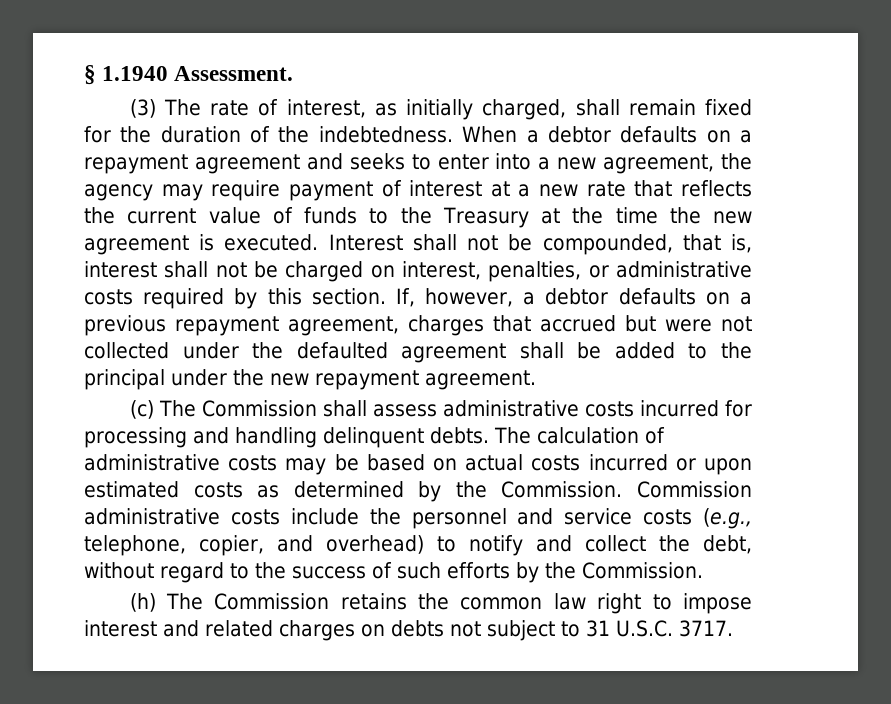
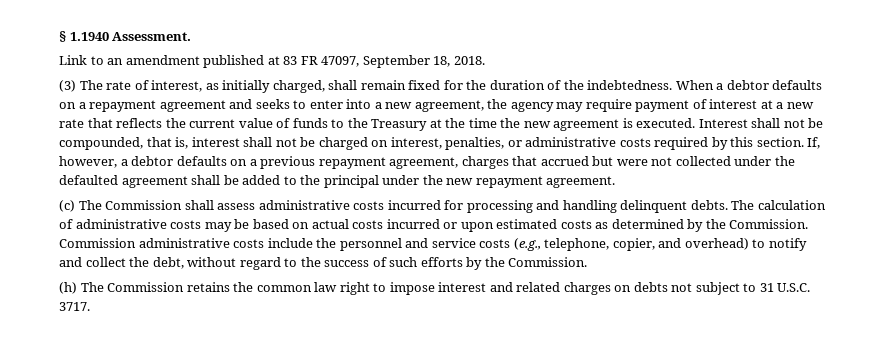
+ Link to an amendment published at 83 FR 47097, September 18, 2018.

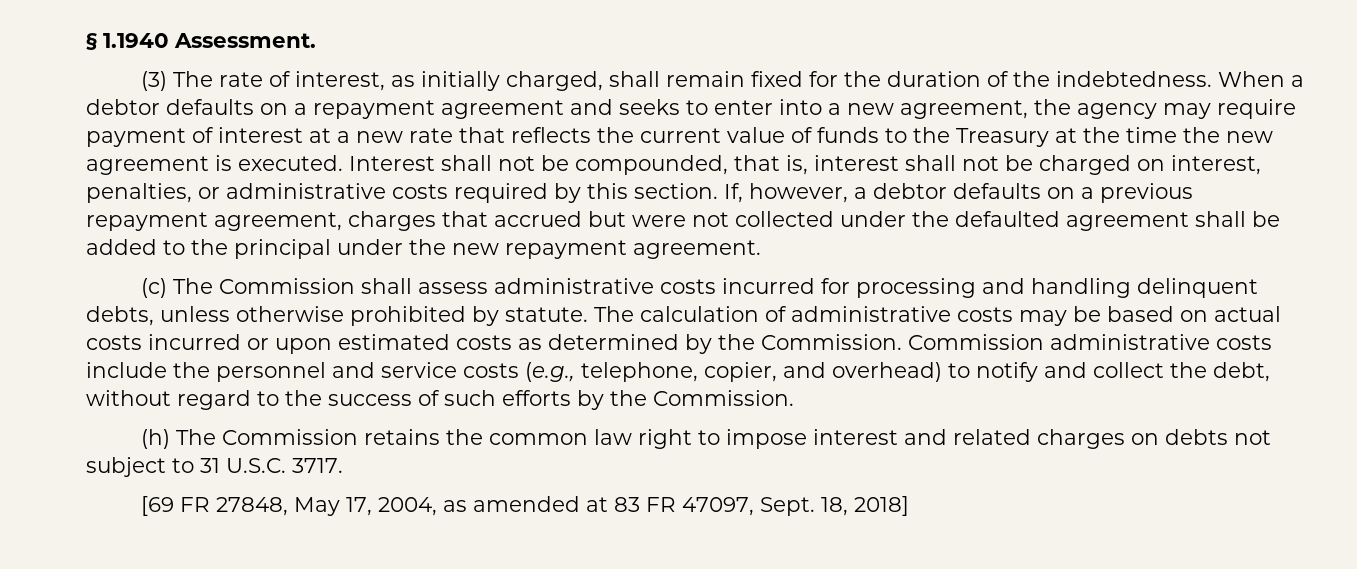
- Link to an amendment published at 83 FR 47097, September 18, 2018.
- (c) The Commission shall assess administrative costs incurred for processing and handling delinquent debts.
+ (c) The Commission shall assess administrative costs incurred for processing and handling delinquent debts, unless otherwise prohibited by statute.
+ [69 FR 27848, May 17, 2004, as amended at 83 FR 47097, Sept. 18, 2018]

